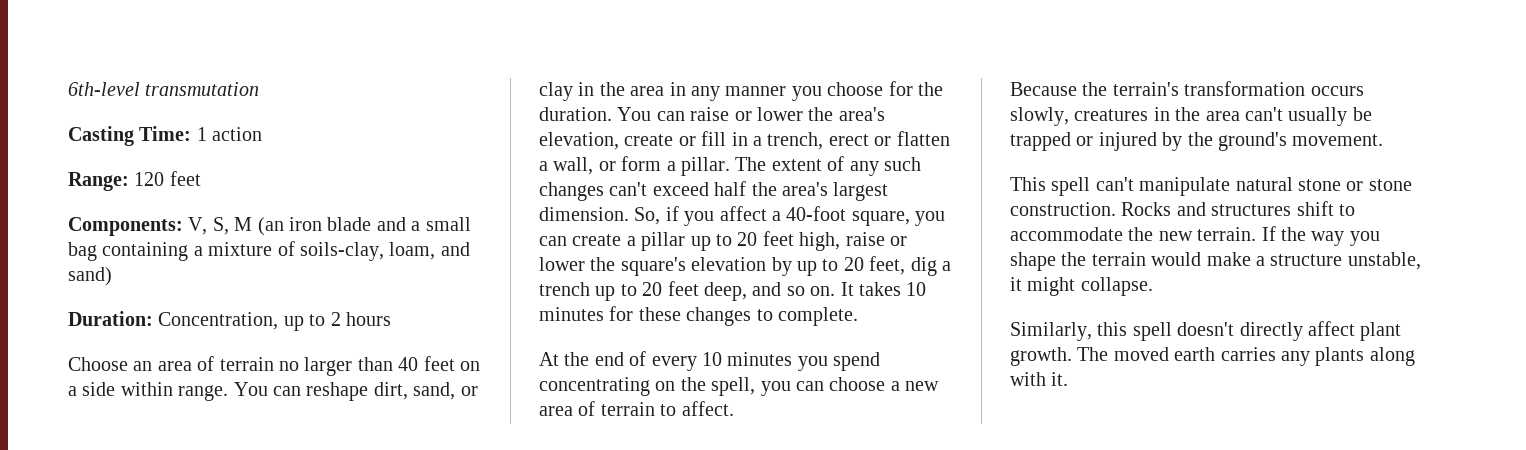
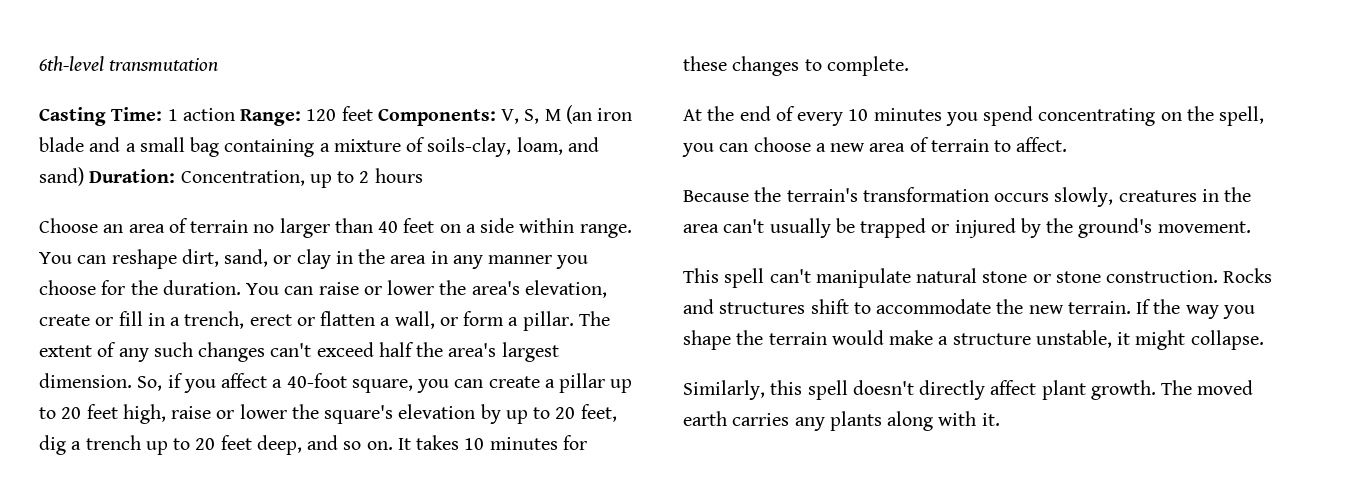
- Casting Time: 1 action
- Range: 120 feet
- Components: V, S, M (an iron blade and a small bag containing a mixture of soils-clay, loam, and sand)
- Duration: Concentration, up to 2 hours
+ Casting Time: 1 action Range: 120 feet Components: V, S, M (an iron blade and a small bag containing a mixture of soils-clay, loam, and sand) Duration: Concentration, up to 2 hours

